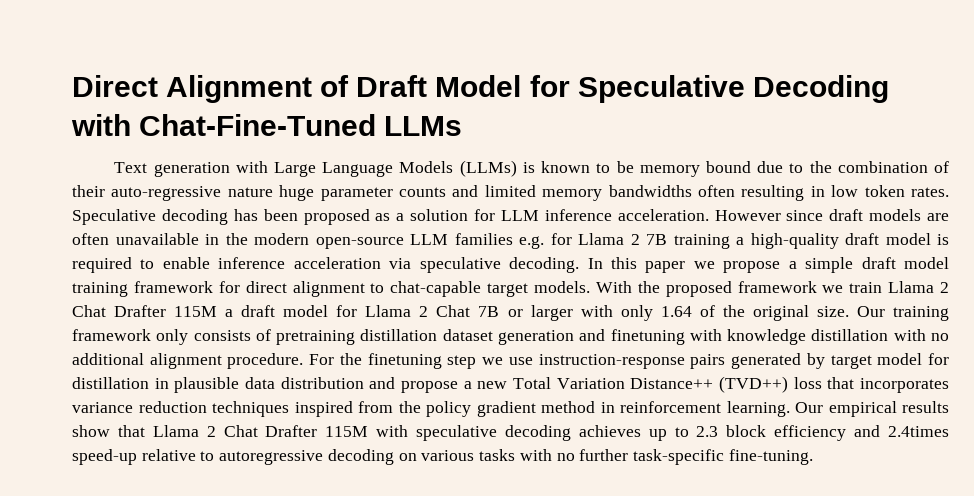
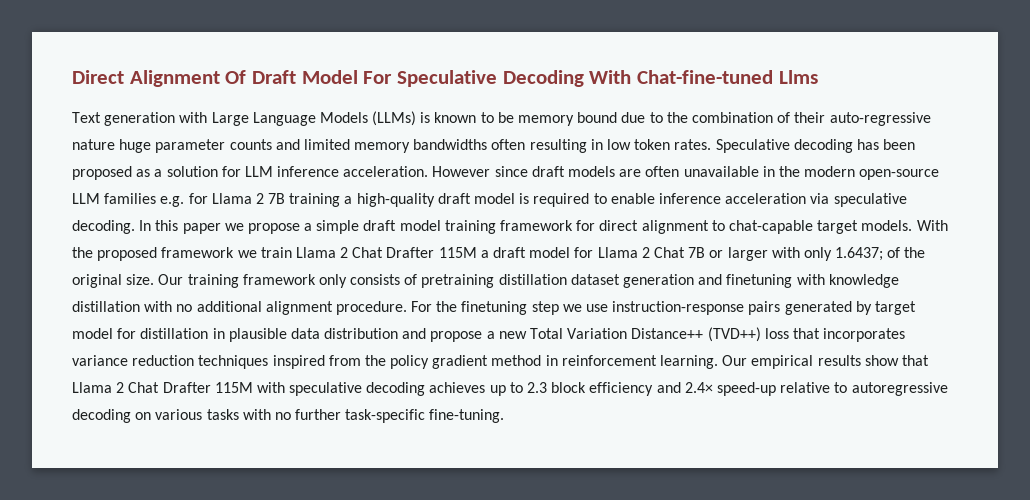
- Direct Alignment of Draft Model for Speculative Decoding with Chat-Fine-Tuned LLMs
+ Direct Alignment Of Draft Model For Speculative Decoding With Chat-fine-tuned Llms
- With the proposed framework we train Llama 2 Chat Drafter 115M a draft model for Llama 2 Chat 7B or larger with only 1.64 of the original size.
+ With the proposed framework we train Llama 2 Chat Drafter 115M a draft model for Llama 2 Chat 7B or larger with only 1.6437; of the original size.
- Our empirical results show that Llama 2 Chat Drafter 115M with speculative decoding achieves up to 2.3 block efficiency and 2.4times speed-up relative to autoregressive decoding on various tasks with no further task-specific fine-tuning.
+ Our empirical results show that Llama 2 Chat Drafter 115M with speculative decoding achieves up to 2.3 block efficiency and 2.4× speed-up relative to autoregressive decoding on various tasks with no further task-specific fine-tuning.

